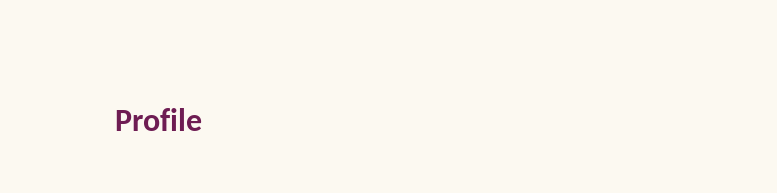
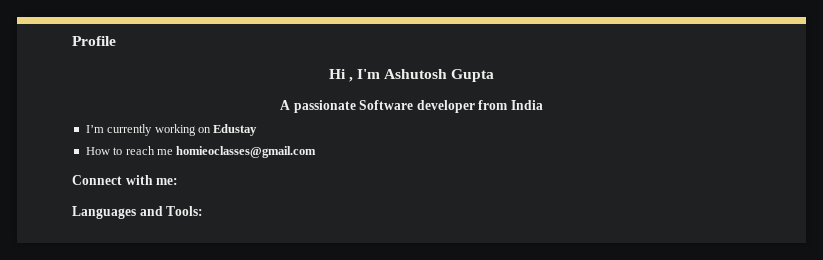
+ Hi , I'm Ashutosh Gupta
+ A passionate Software developer from India
+ I’m currently working on Edustay
+ How to reach me homieoclasses@gmail.com
+ Connect with me:
+ Languages and Tools:

